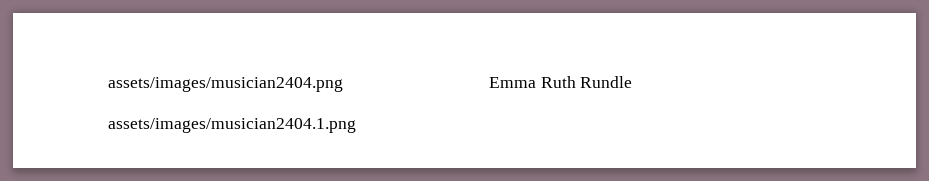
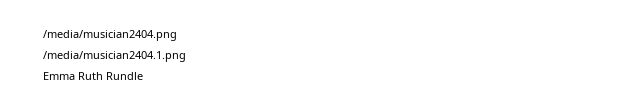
- assets/images/musician2404.png
- assets/images/musician2404.1.png
+ /media/musician2404.png
+ /media/musician2404.1.png

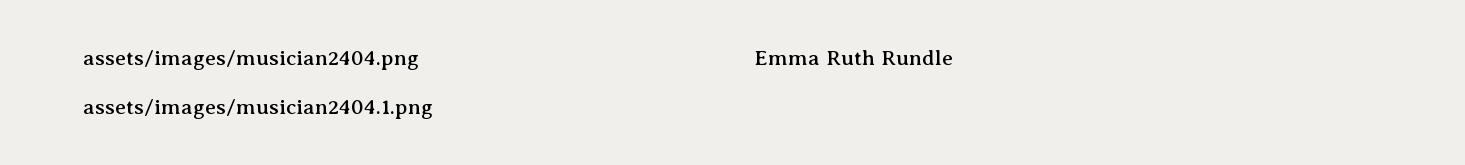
- /media/musician2404.png
- /media/musician2404.1.png
+ assets/images/musician2404.png
+ assets/images/musician2404.1.png

